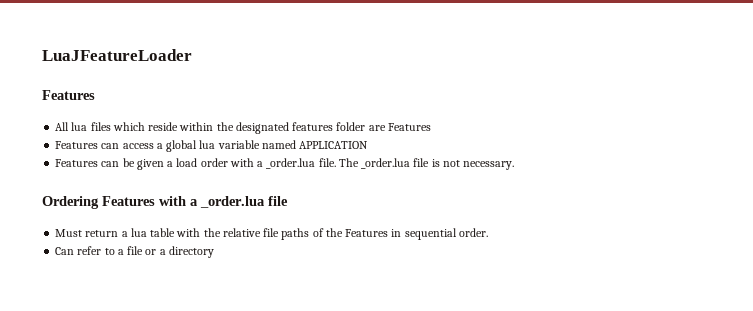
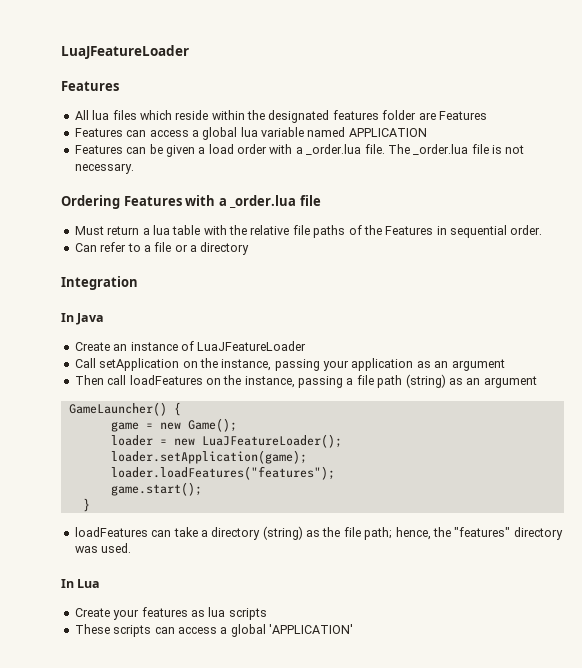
+ Integration
+ In Java
+ Create an instance of LuaJFeatureLoader
+ Call setApplication on the instance, passing your application as an argument
+ Then call loadFeatures on the instance, passing a file path (string) as an argument
+ GameLauncher() {
+ game = new Game();
+ loader = new LuaJFeatureLoader();
+ loader.setApplication(game);
+ loader.loadFeatures("features");
+ game.start();
+ }
+ loadFeatures can take a directory (string) as the file path; hence, the "features" directory was used.
+ In Lua
+ Create your features as lua scripts
+ These scripts can access a global 'APPLICATION'

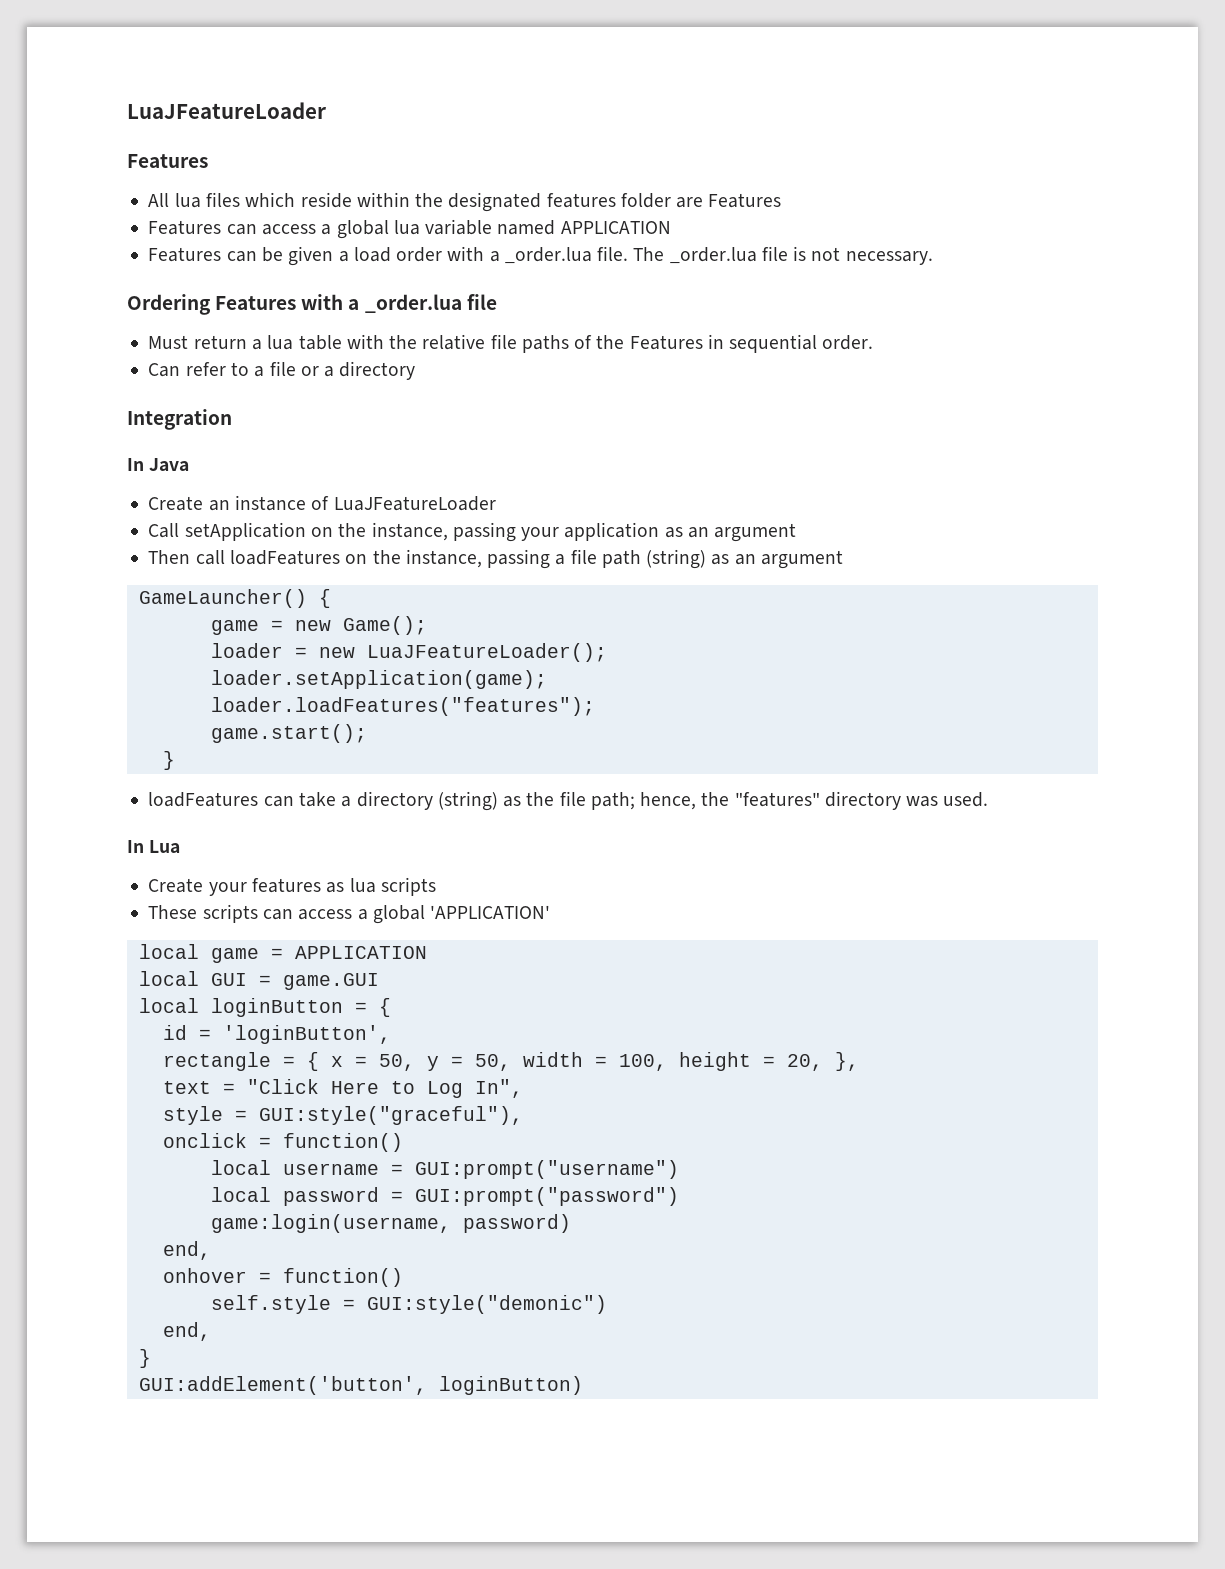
+ local game = APPLICATION
+ local GUI = game.GUI
+ local loginButton = {
+ id = 'loginButton',
+ rectangle = { x = 50, y = 50, width = 100, height = 20, },
+ text = "Click Here to Log In",
+ style = GUI:style("graceful"),
+ onclick = function()
+ local username = GUI:prompt("username")
+ local password = GUI:prompt("password")
+ game:login(username, password)
+ end,
+ onhover = function()
+ self.style = GUI:style("demonic")
+ end,
+ }
+ GUI:addElement('button', loginButton)

